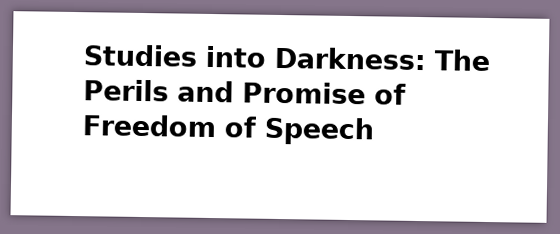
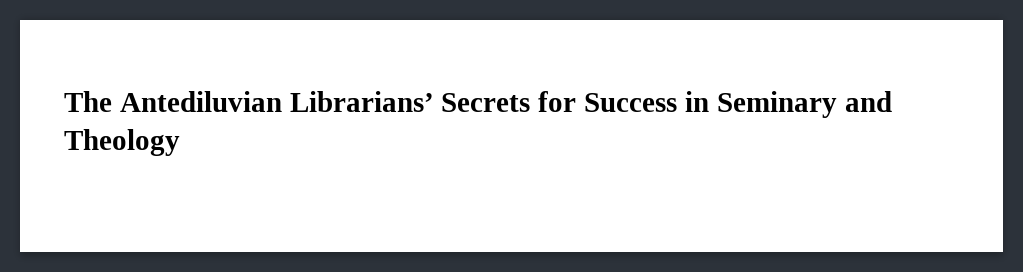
- Studies into Darkness: The Perils and Promise of Freedom of Speech
+ The Antediluvian Librarians’ Secrets for Success in Seminary and Theology

